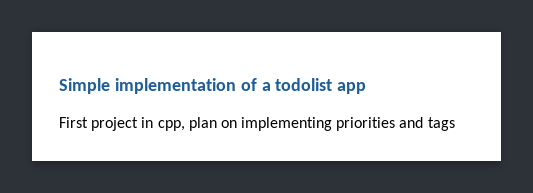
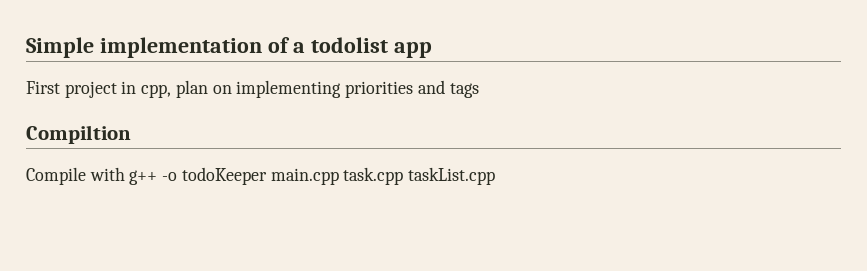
+ Compiltion
+ Compile with g++ -o todoKeeper main.cpp task.cpp taskList.cpp

